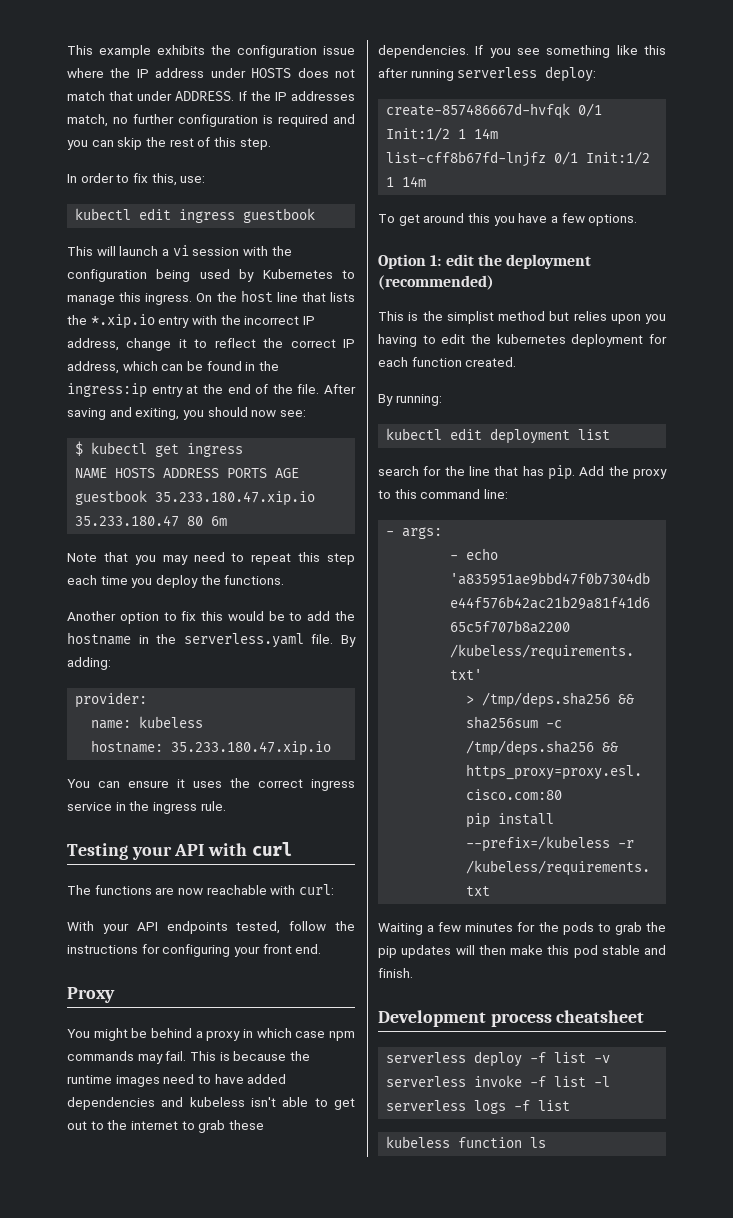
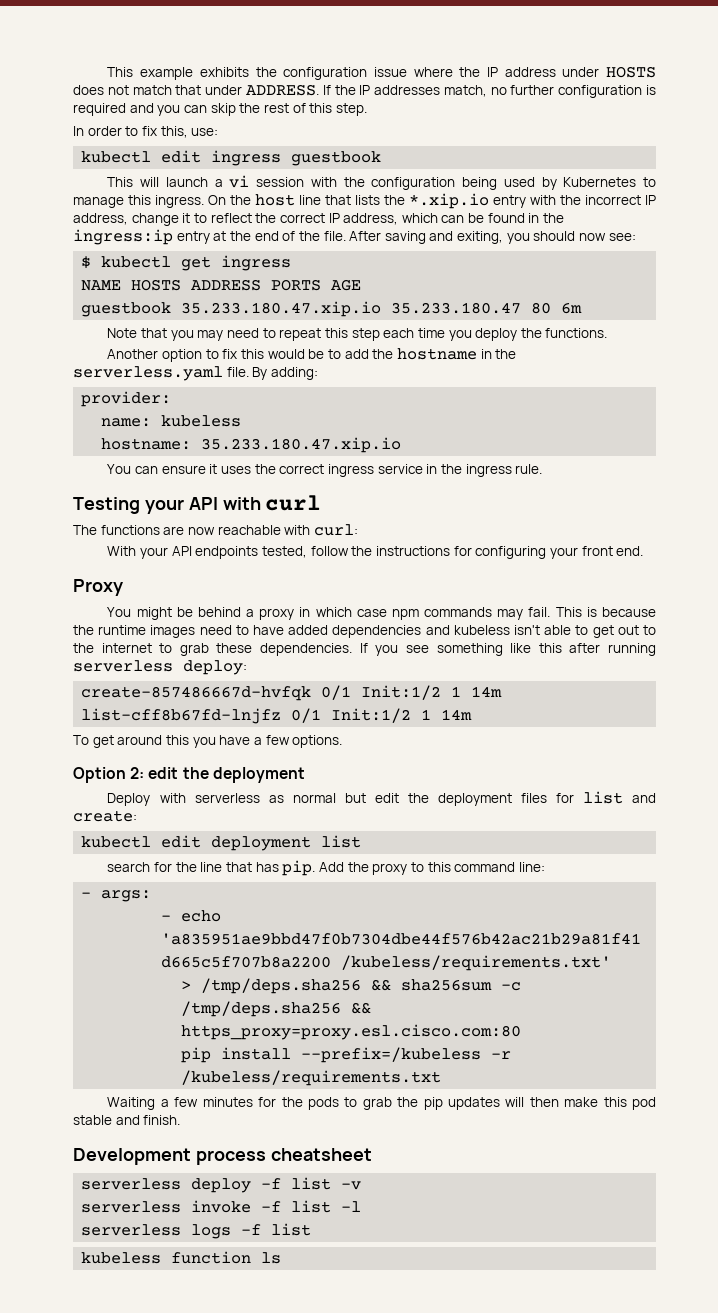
- Option 1: edit the deployment (recommended)
- This is the simplist method but relies upon you having to edit the kubernetes deployment for each function created.
- By running:
+ Option 2: edit the deployment
+ Deploy with serverless as normal but edit the deployment files for list and create:

